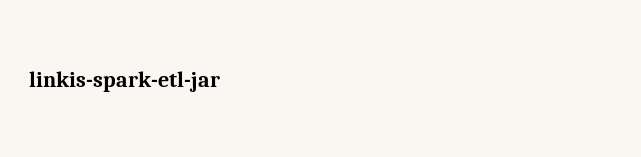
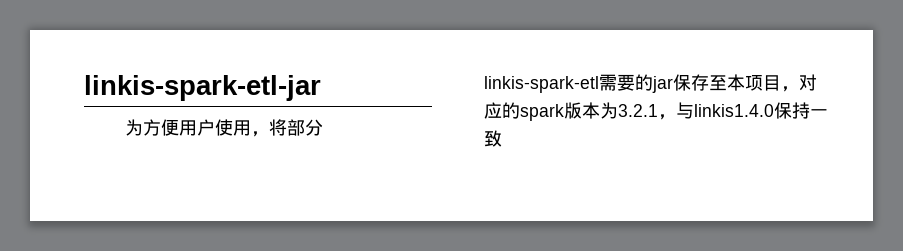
+ 为方便用户使用，将部分linkis-spark-etl需要的jar保存至本项目，对应的spark版本为3.2.1，与linkis1.4.0保持一致

